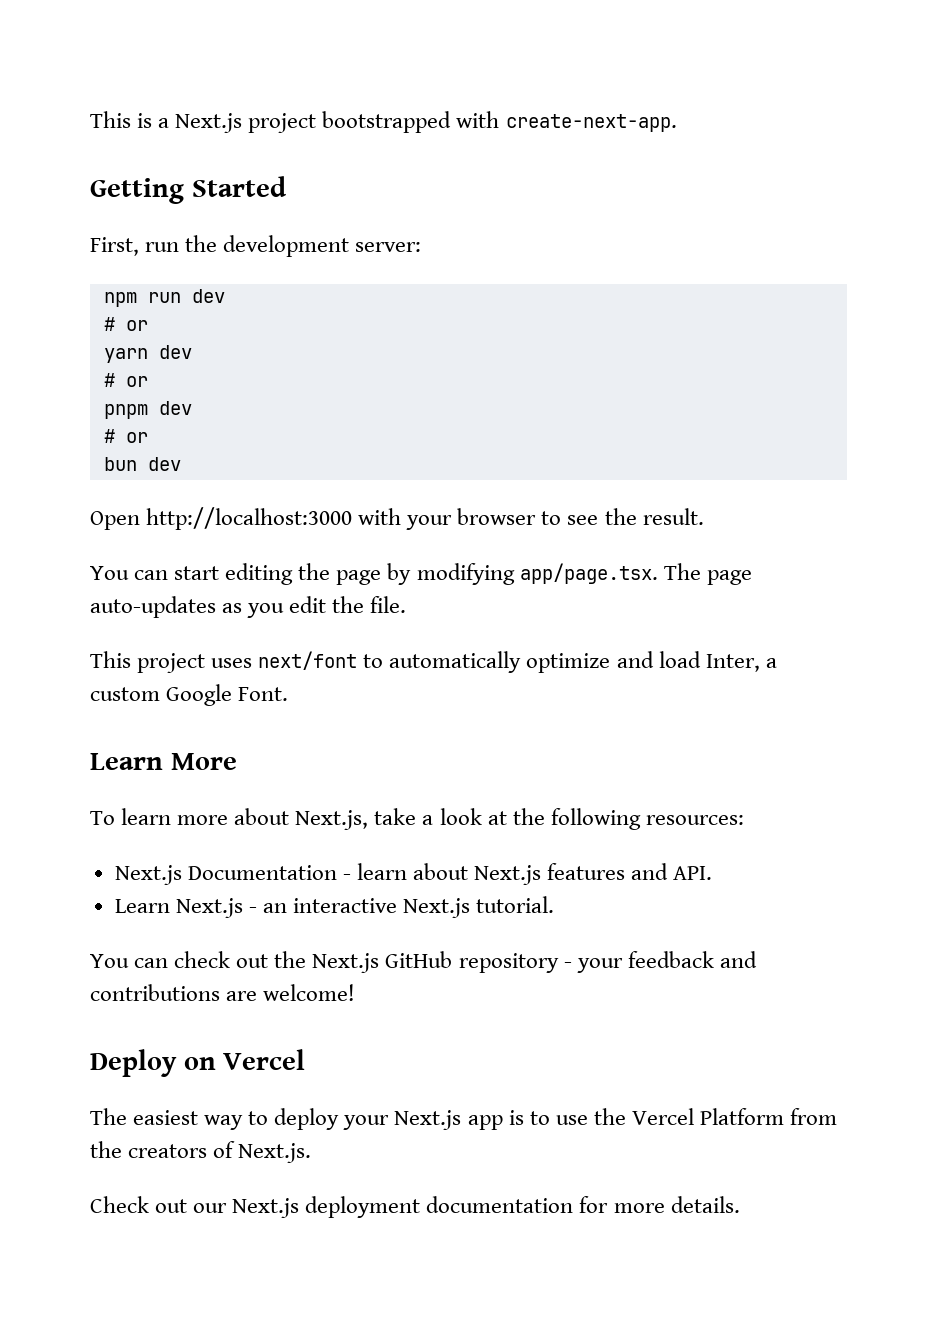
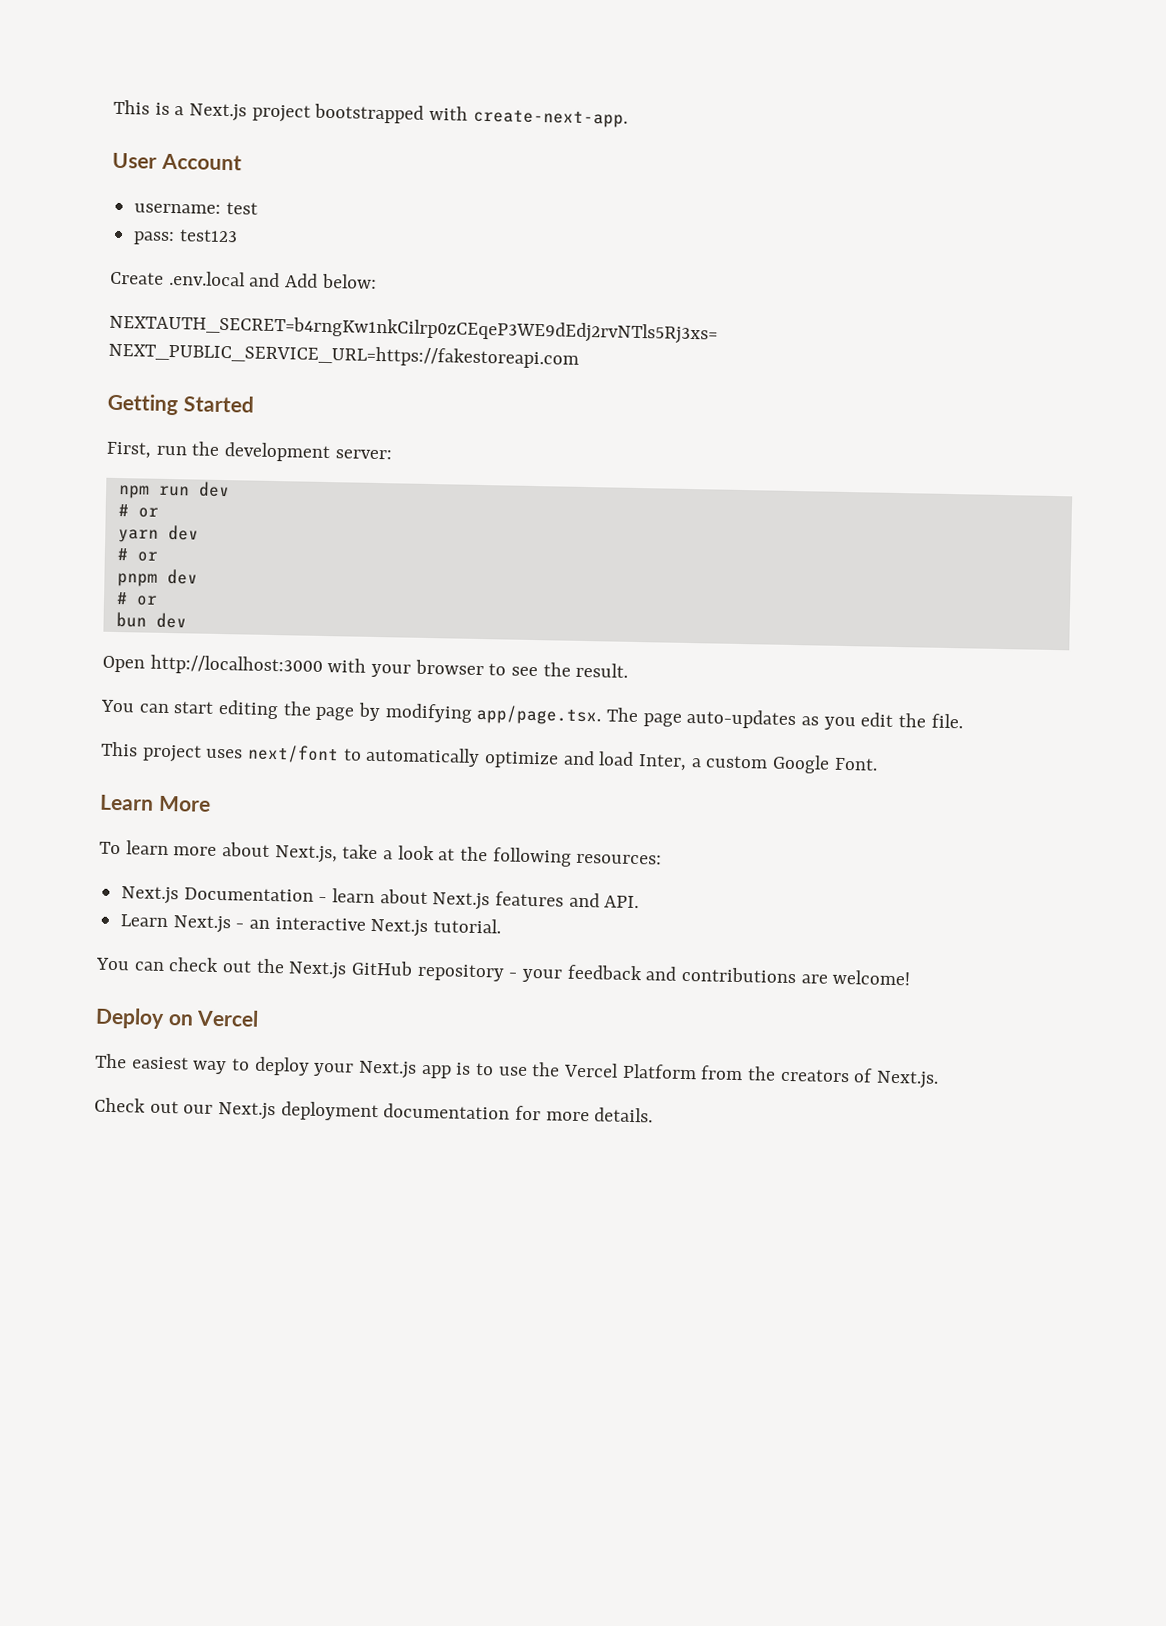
+ User Account
+ username: test
+ pass: test123
+ Create .env.local and Add below:
+ NEXTAUTH_SECRET=b4rngKw1nkCilrp0zCEqeP3WE9dEdj2rvNTls5Rj3xs= NEXT_PUBLIC_SERVICE_URL=https://fakestoreapi.com

